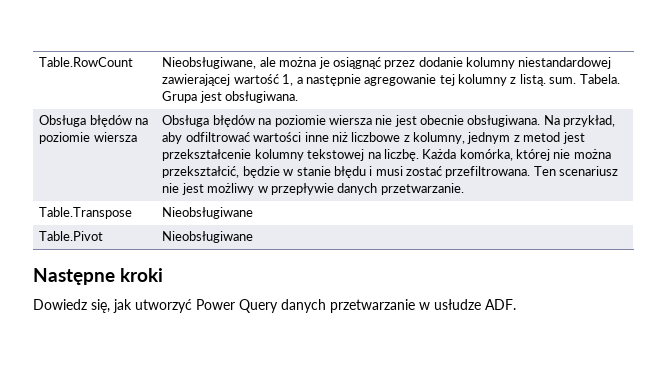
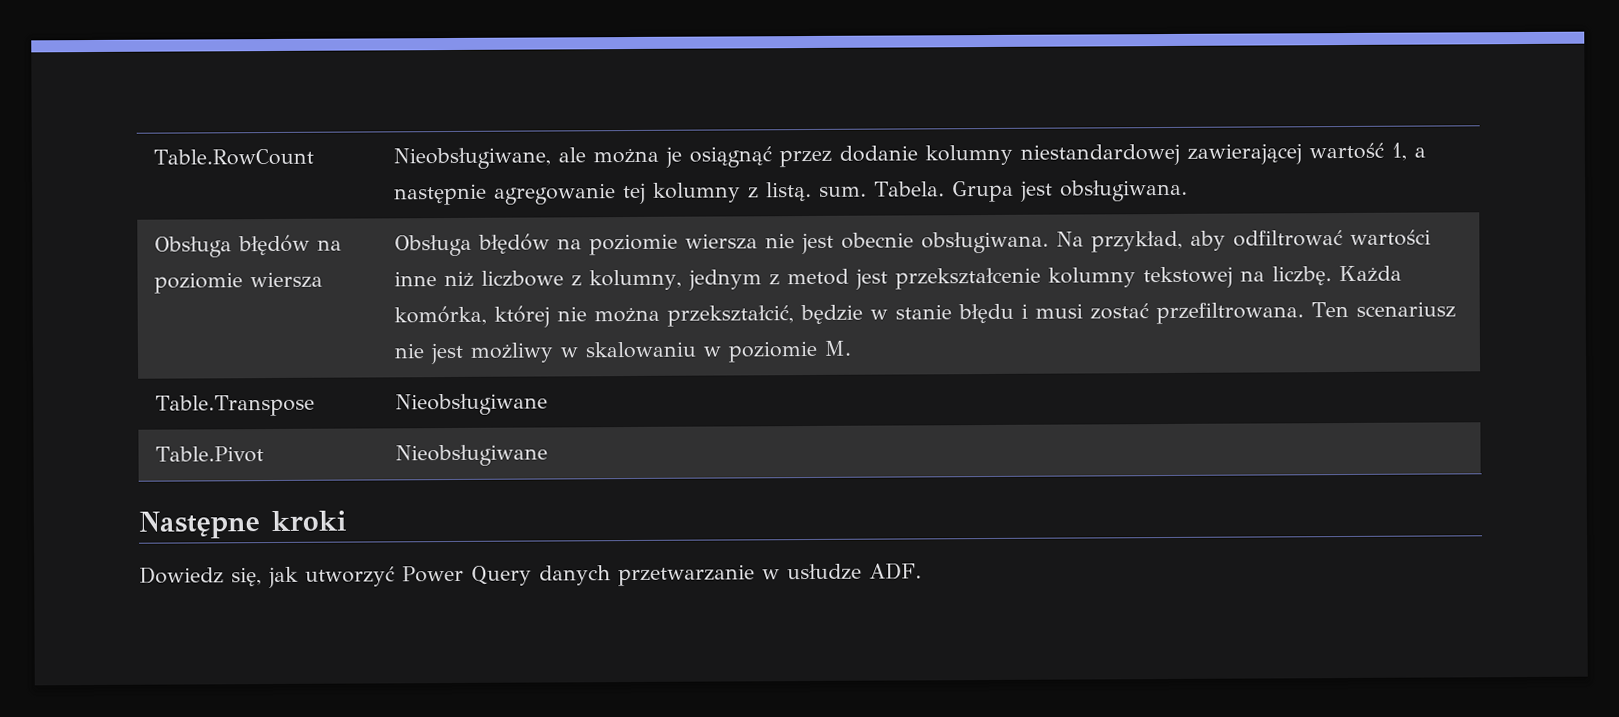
- Ten scenariusz nie jest możliwy w przepływie danych przetwarzanie.
+ Ten scenariusz nie jest możliwy w skalowaniu w poziomie M.

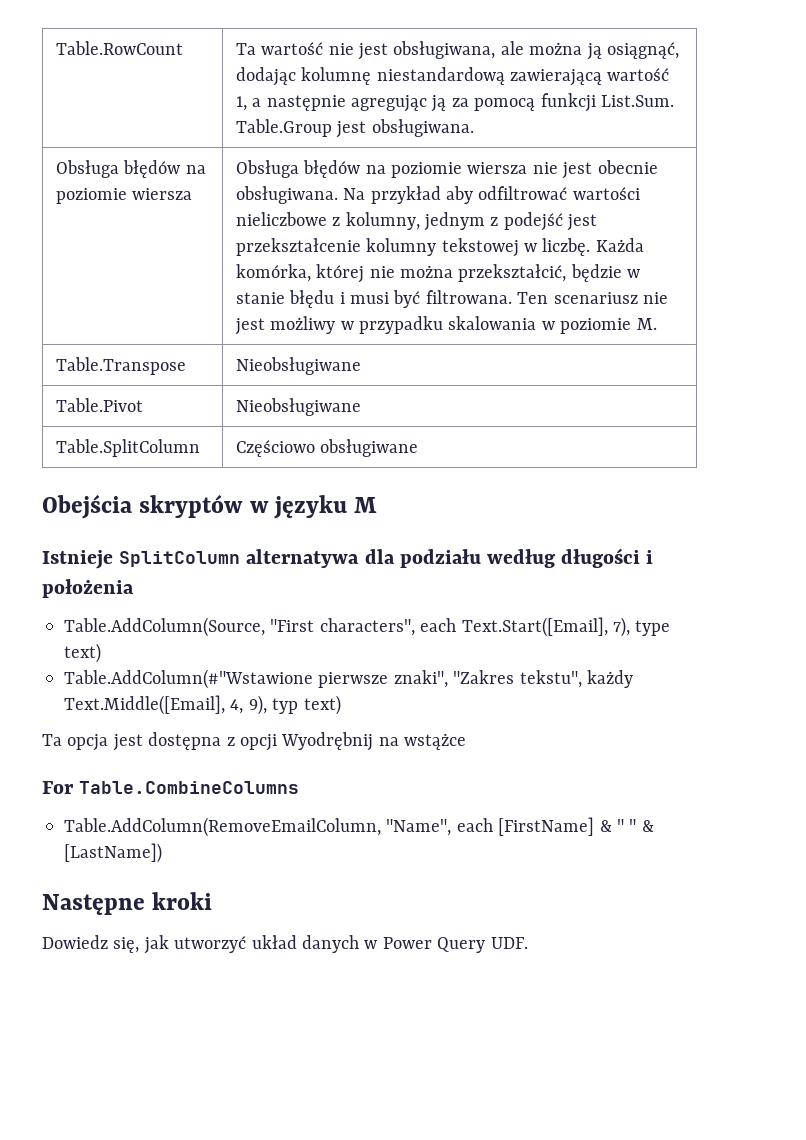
- Table.RowCount | Nieobsługiwane, ale można je osiągnąć przez dodanie kolumny niestandardowej zawierającej wartość 1, a następnie agregowanie tej kolumny z listą. sum. Tabela. Grupa jest obsługiwana.
+ Table.RowCount | Ta wartość nie jest obsługiwana, ale można ją osiągnąć, dodając kolumnę niestandardową zawierającą wartość 1, a następnie agregując ją za pomocą funkcji List.Sum. Table.Group jest obsługiwana.
- Na przykład, aby odfiltrować wartości inne niż liczbowe z kolumny, jednym z metod jest przekształcenie kolumny tekstowej na liczbę.
+ Na przykład aby odfiltrować wartości nieliczbowe z kolumny, jednym z podejść jest przekształcenie kolumny tekstowej w liczbę.
- Każda komórka, której nie można przekształcić, będzie w stanie błędu i musi zostać przefiltrowana.
+ Każda komórka, której nie można przekształcić, będzie w stanie błędu i musi być filtrowana.
- Ten scenariusz nie jest możliwy w skalowaniu w poziomie M.
+ Ten scenariusz nie jest możliwy w przypadku skalowania w poziomie M.
+ Table.SplitColumn | Częściowo obsługiwane
+ Obejścia skryptów w języku M
+ Istnieje SplitColumn alternatywa dla podziału według długości i położenia
+ Table.AddColumn(Source, "First characters", each Text.Start([Email], 7), type text)
+ Table.AddColumn(#"Wstawione pierwsze znaki", "Zakres tekstu", każdy Text.Middle([Email], 4, 9), typ text)
+ Ta opcja jest dostępna z opcji Wyodrębnij na wstążce
+ For Table.CombineColumns
+ Table.AddColumn(RemoveEmailColumn, "Name", each [FirstName] & " " & [LastName])
- Dowiedz się, jak utworzyć Power Query danych przetwarzanie w usłudze ADF.
+ Dowiedz się, jak utworzyć układ danych w Power Query UDF.

